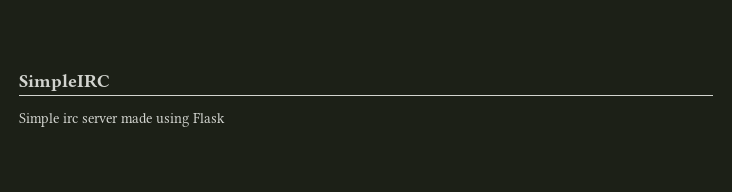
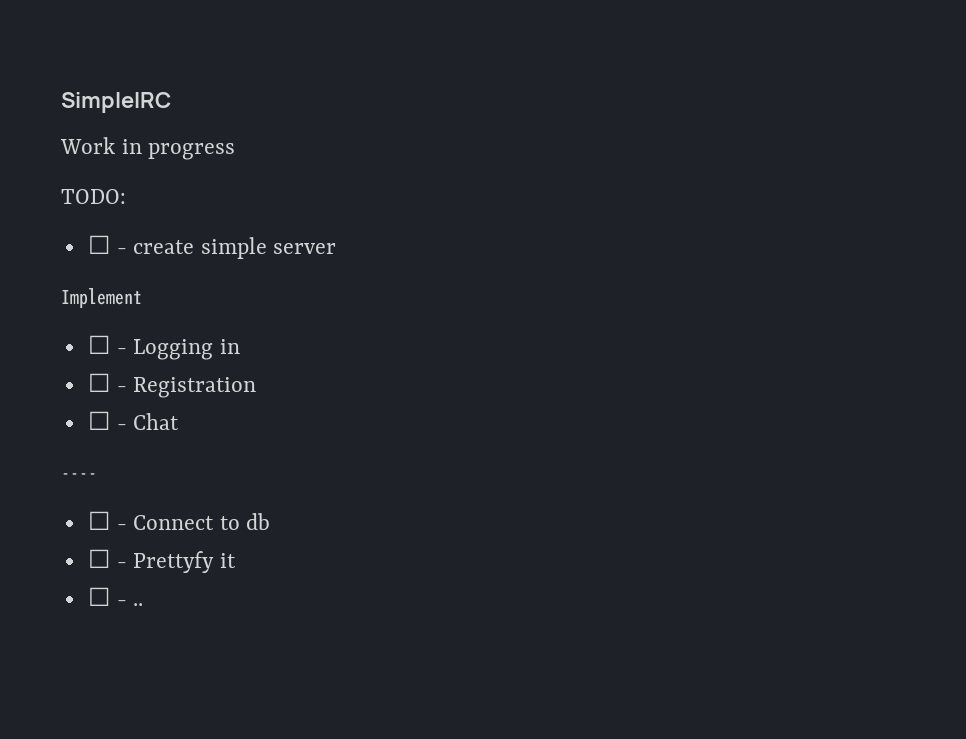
- Simple irc server made using Flask
+ Work in progress
+ TODO:
+ ☐ - create simple server
+ Implement
+ ☐ - Logging in
+ ☐ - Registration
+ ☐ - Chat
+ ----
+ ☐ - Connect to db
+ ☐ - Prettyfy it
+ ☐ - ..

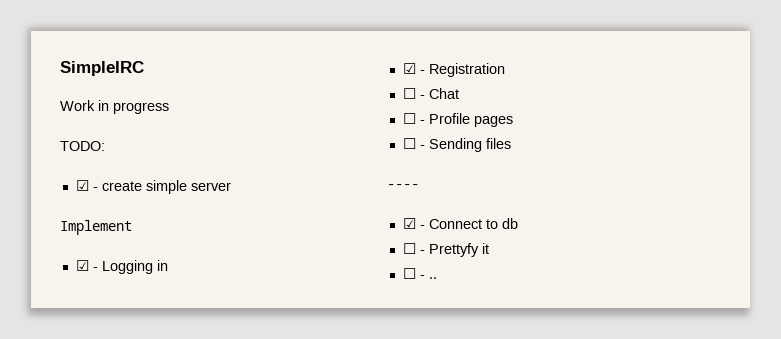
- ☐ - create simple server
+ ☑ - create simple server
- ☐ - Logging in
+ ☑ - Logging in
- ☐ - Registration
+ ☑ - Registration
+ ☐ - Profile pages
+ ☐ - Sending files
- ☐ - Connect to db
+ ☑ - Connect to db

